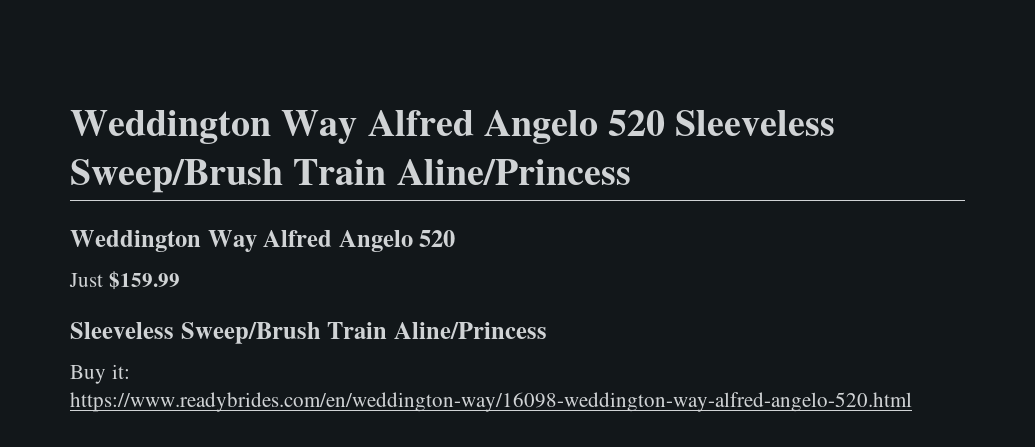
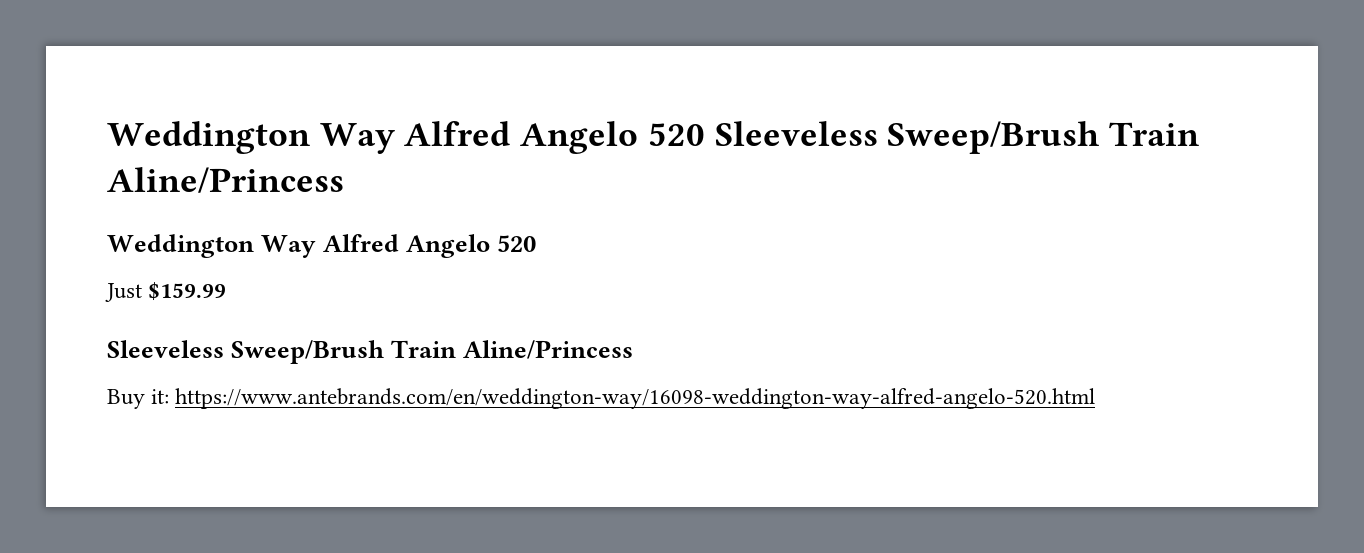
- Buy it: https://www.readybrides.com/en/weddington-way/16098-weddington-way-alfred-angelo-520.html
+ Buy it: https://www.antebrands.com/en/weddington-way/16098-weddington-way-alfred-angelo-520.html

